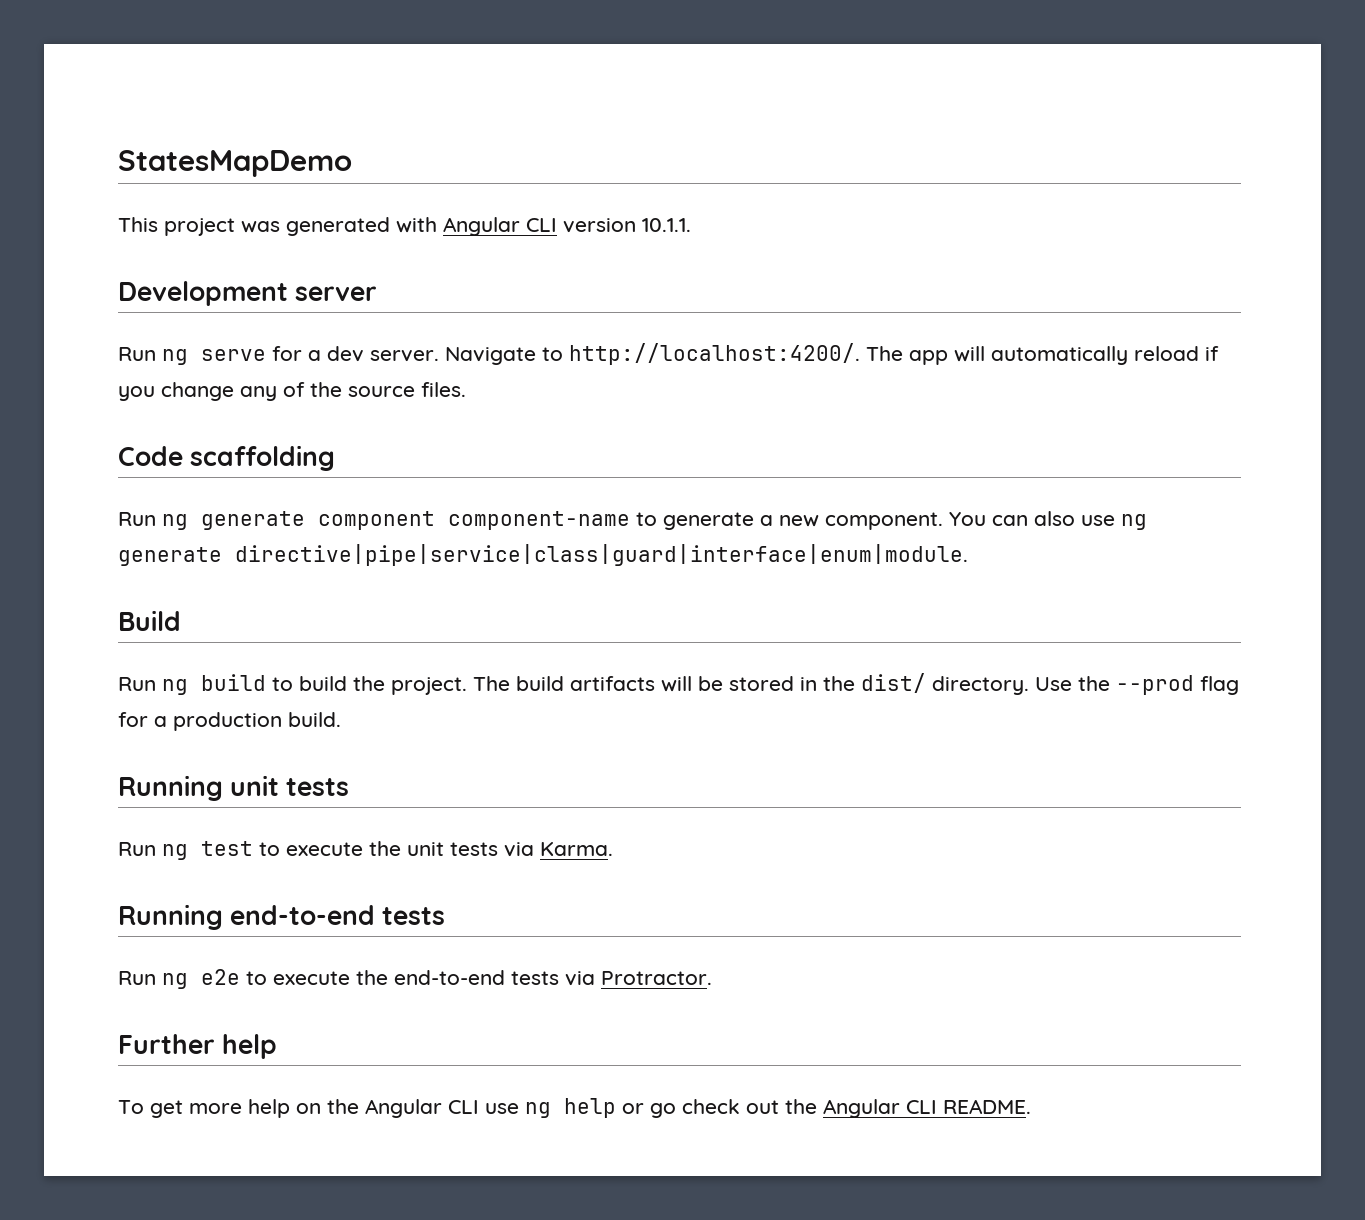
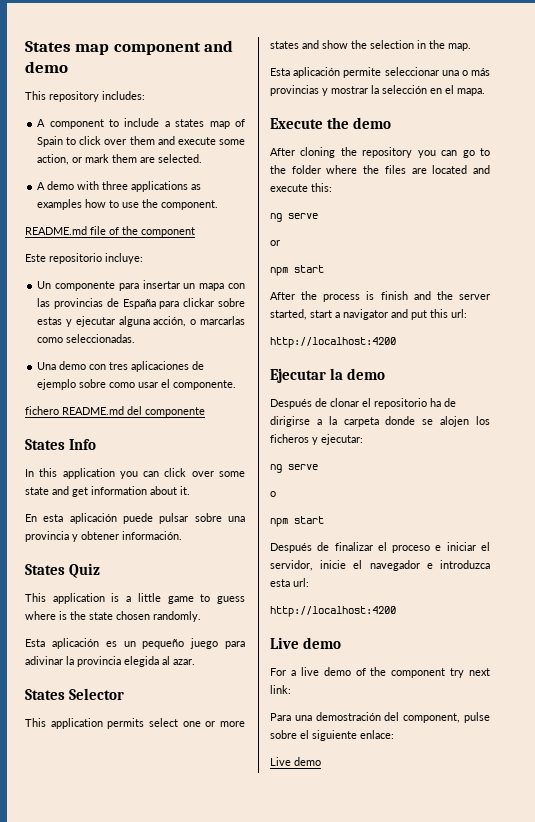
- StatesMapDemo
- This project was generated with Angular CLI version 10.1.1.
- Development server
- Run ng serve for a dev server. Navigate to http://localhost:4200/. The app will automatically reload if you change any of the source files.
- Code scaffolding
- Run ng generate component component-name to generate a new component. You can also use ng generate directive|pipe|service|class|guard|interface|enum|module.
- Build
- Run ng build to build the project. The build artifacts will be stored in the dist/ directory. Use the --prod flag for a production build.
- Running unit tests
- Run ng test to execute the unit tests via Karma.
- Running end-to-end tests
- Run ng e2e to execute the end-to-end tests via Protractor.
- Further help
- To get more help on the Angular CLI use ng help or go check out the Angular CLI README.
+ States map component and demo
+ This repository includes:
+ A component to include a states map of Spain to click over them and execute some action, or mark them are selected.
+ A demo with three applications as examples how to use the component.
+ README.md file of the component
+ Este repositorio incluye:
+ Un componente para insertar un mapa con las provincias de España para clickar sobre estas y ejecutar alguna acción, o marcarlas como seleccionadas.
+ Una demo con tres aplicaciones de ejemplo sobre como usar el componente.
+ fichero README.md del componente
+ States Info
+ In this application you can click over some state and get information about it.
+ En esta aplicación puede pulsar sobre una provincia y obtener información.
+ States Quiz
+ This application is a little game to guess where is the state chosen randomly.
+ Esta aplicación es un pequeño juego para adivinar la provincia elegida al azar.
+ States Selector
+ This application permits select one or more states and show the selection in the map.
+ Esta aplicación permite seleccionar una o más provincias y mostrar la selección en el mapa.
+ Execute the demo
+ After cloning the repository you can go to the folder where the files are located and execute this:
+ ng serve
+ or
+ npm start
+ After the process is finish and the server started, start a navigator and put this url:
+ http://localhost:4200
+ Ejecutar la demo
+ Después de clonar el repositorio ha de dirigirse a la carpeta donde se alojen los ficheros y ejecutar:
+ ng serve
+ o
+ npm start
+ Después de finalizar el proceso e iniciar el servidor, inicie el navegador e introduzca esta url:
+ http://localhost:4200
+ Live demo
+ For a live demo of the component try next link:
+ Para una demostración del component, pulse sobre el siguiente enlace:
+ Live demo

